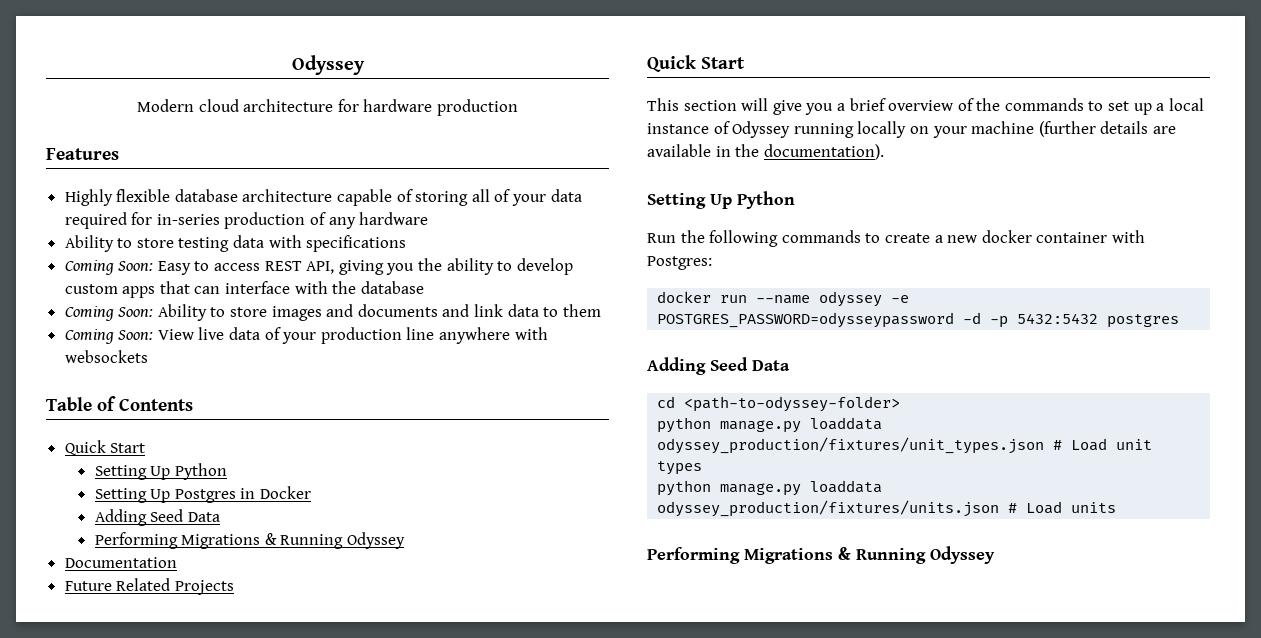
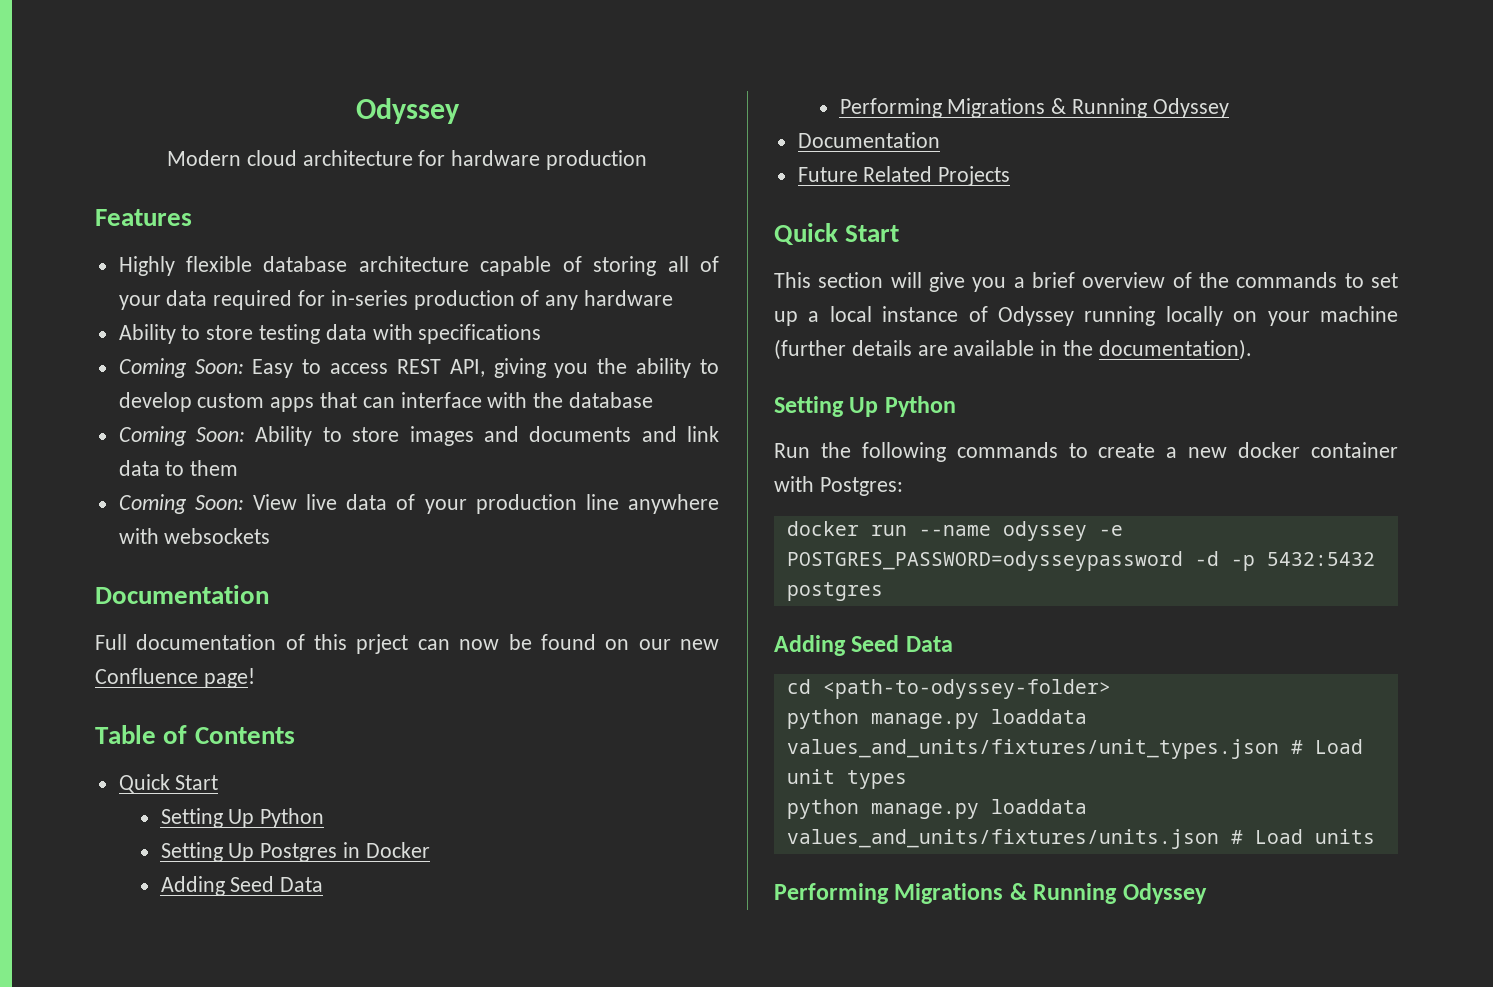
  Coming Soon: View live data of your production line anywhere with websockets
+ Documentation
+ Full documentation of this prject can now be found on our new Confluence page!
- python manage.py loaddata odyssey_production/fixtures/unit_types.json # Load unit types
+ python manage.py loaddata values_and_units/fixtures/unit_types.json # Load unit types
- python manage.py loaddata odyssey_production/fixtures/units.json # Load units
+ python manage.py loaddata values_and_units/fixtures/units.json # Load units

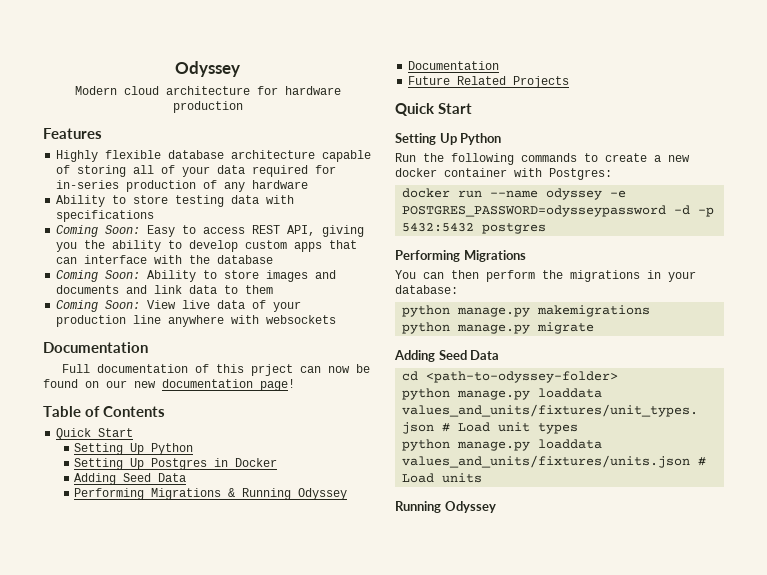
- Full documentation of this prject can now be found on our new Confluence page!
+ Full documentation of this prject can now be found on our new documentation page!
- This section will give you a brief overview of the commands to set up a local instance of Odyssey running locally on your machine (further details are available in the documentation).
  docker run --name odyssey -e POSTGRES_PASSWORD=odysseypassword -d -p 5432:5432 postgres
+ Performing Migrations
+ You can then perform the migrations in your database:
+ python manage.py makemigrations
+ python manage.py migrate
  python manage.py loaddata values_and_units/fixtures/units.json # Load units
- Performing Migrations & Running Odyssey
+ Running Odyssey

